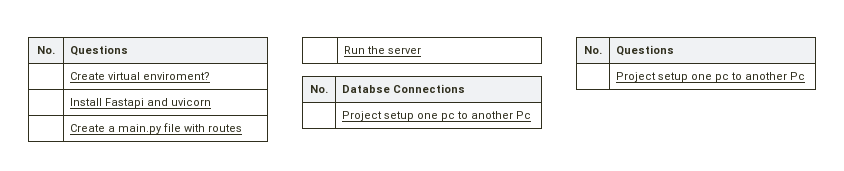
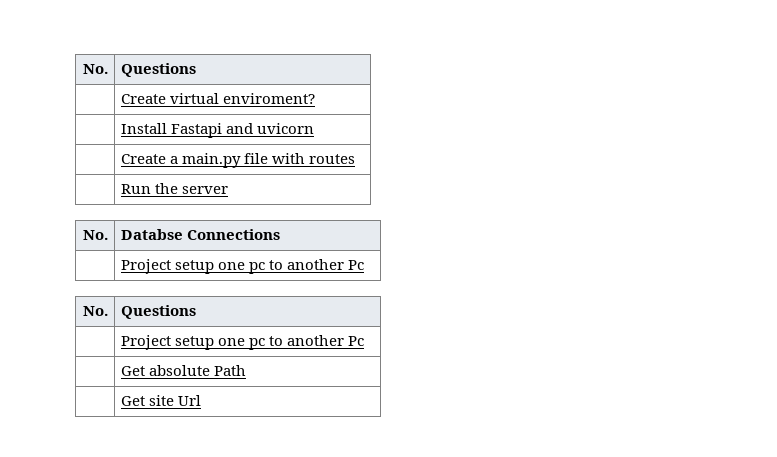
+ | Get absolute Path
+ | Get site Url

